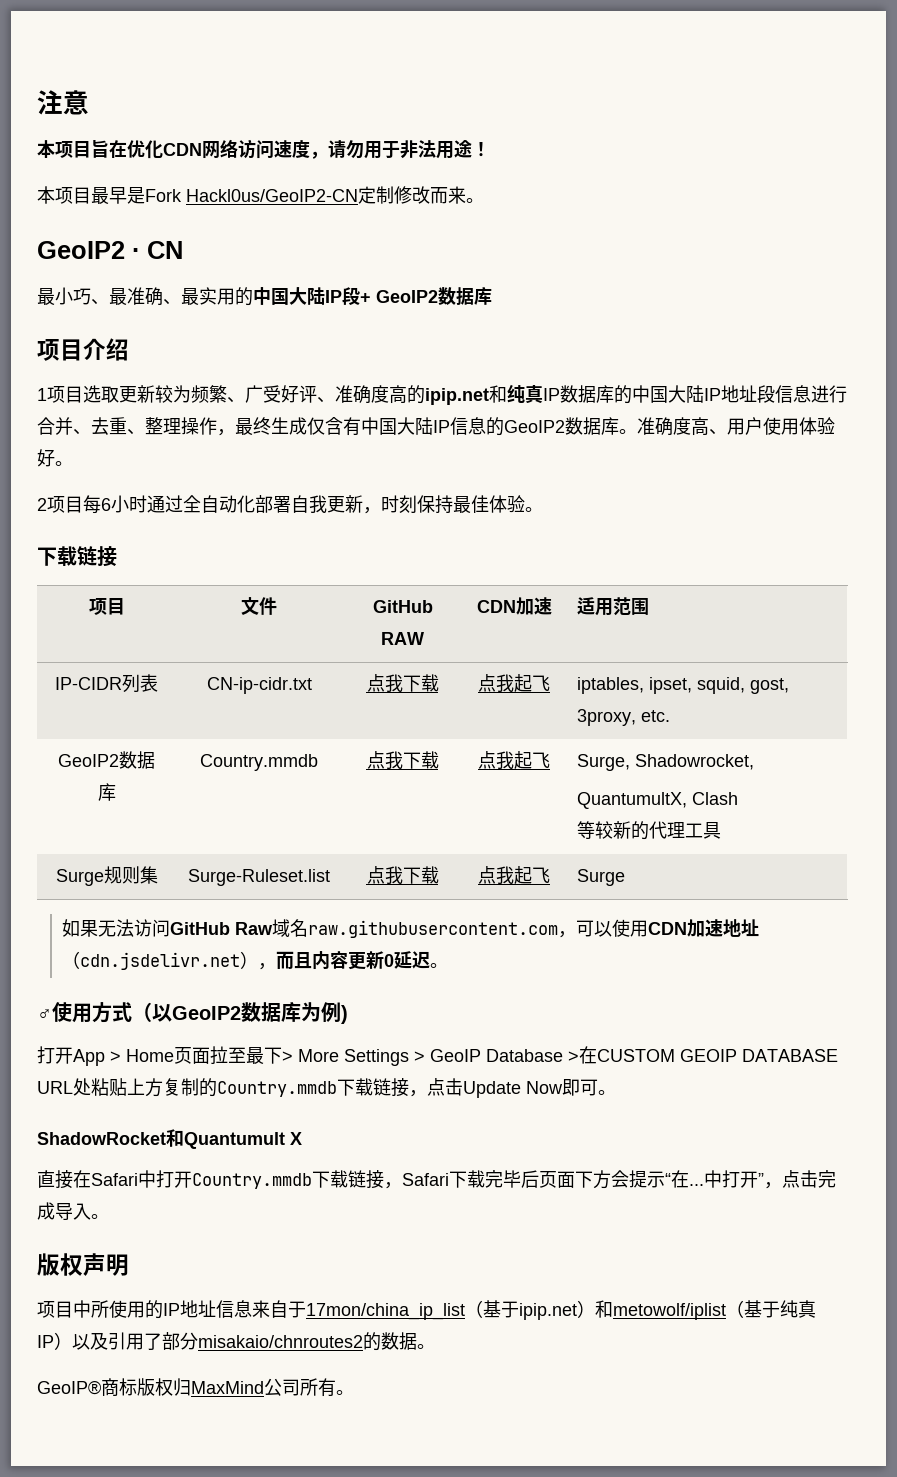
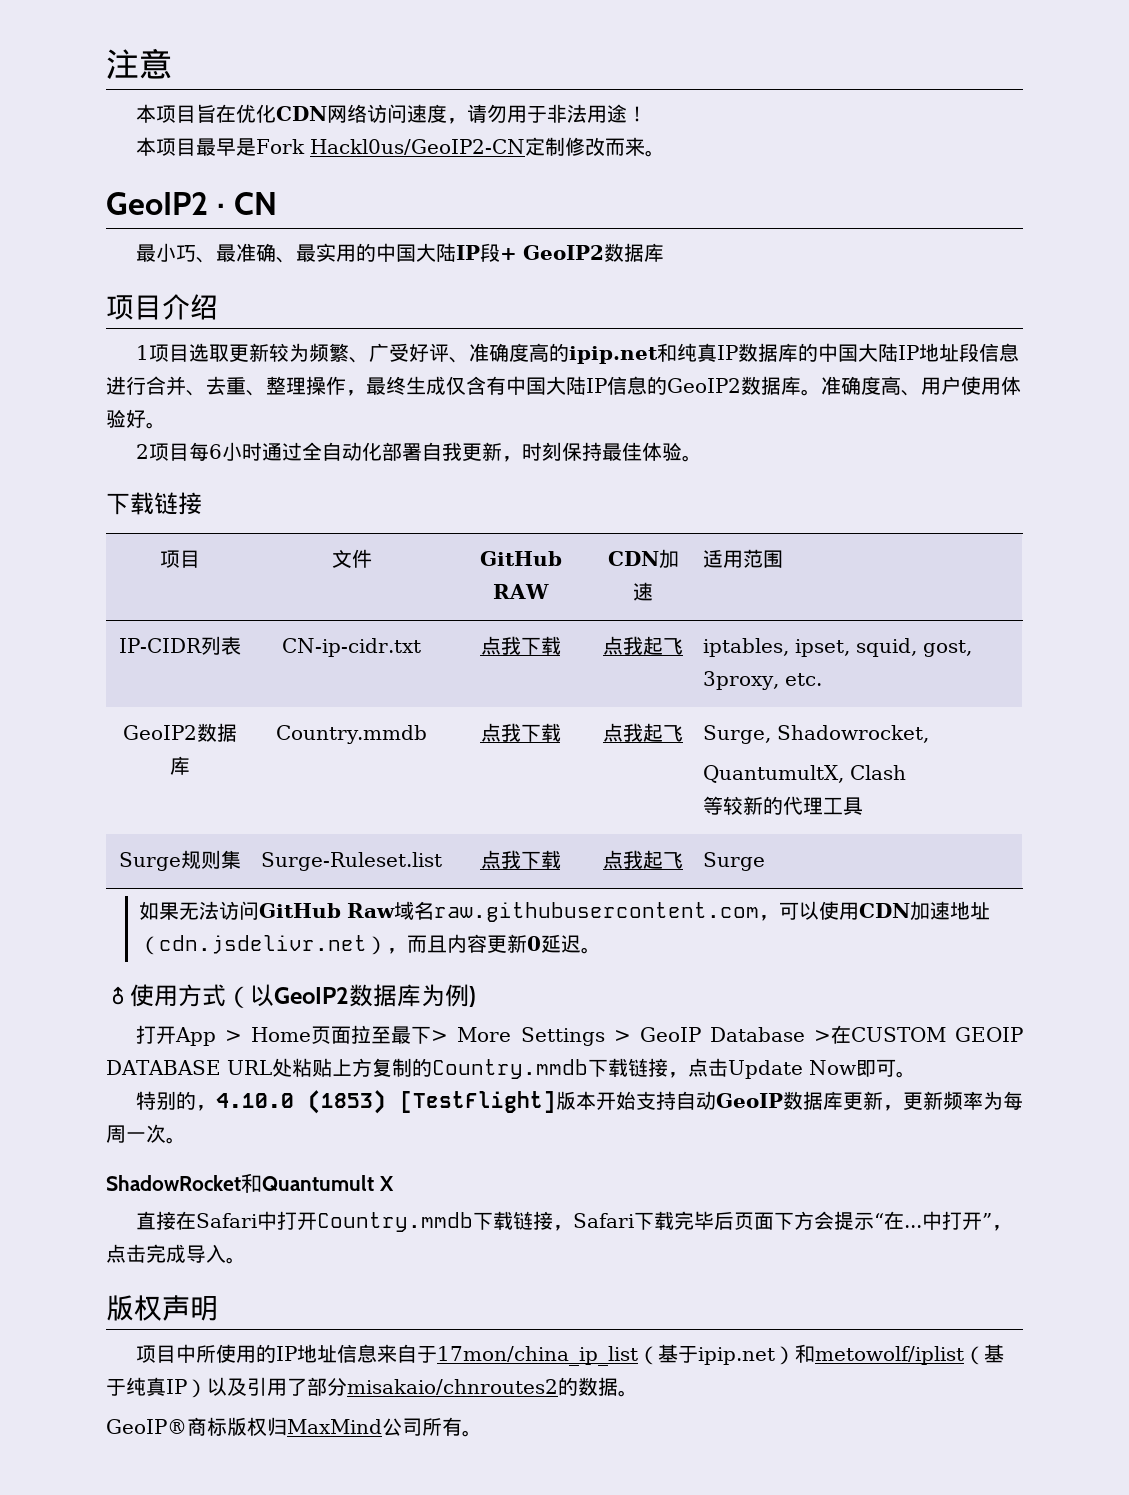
+ 特别的，4.10.0 (1853) [TestFlight]版本开始支持自动GeoIP数据库更新，更新频率为每周一次。

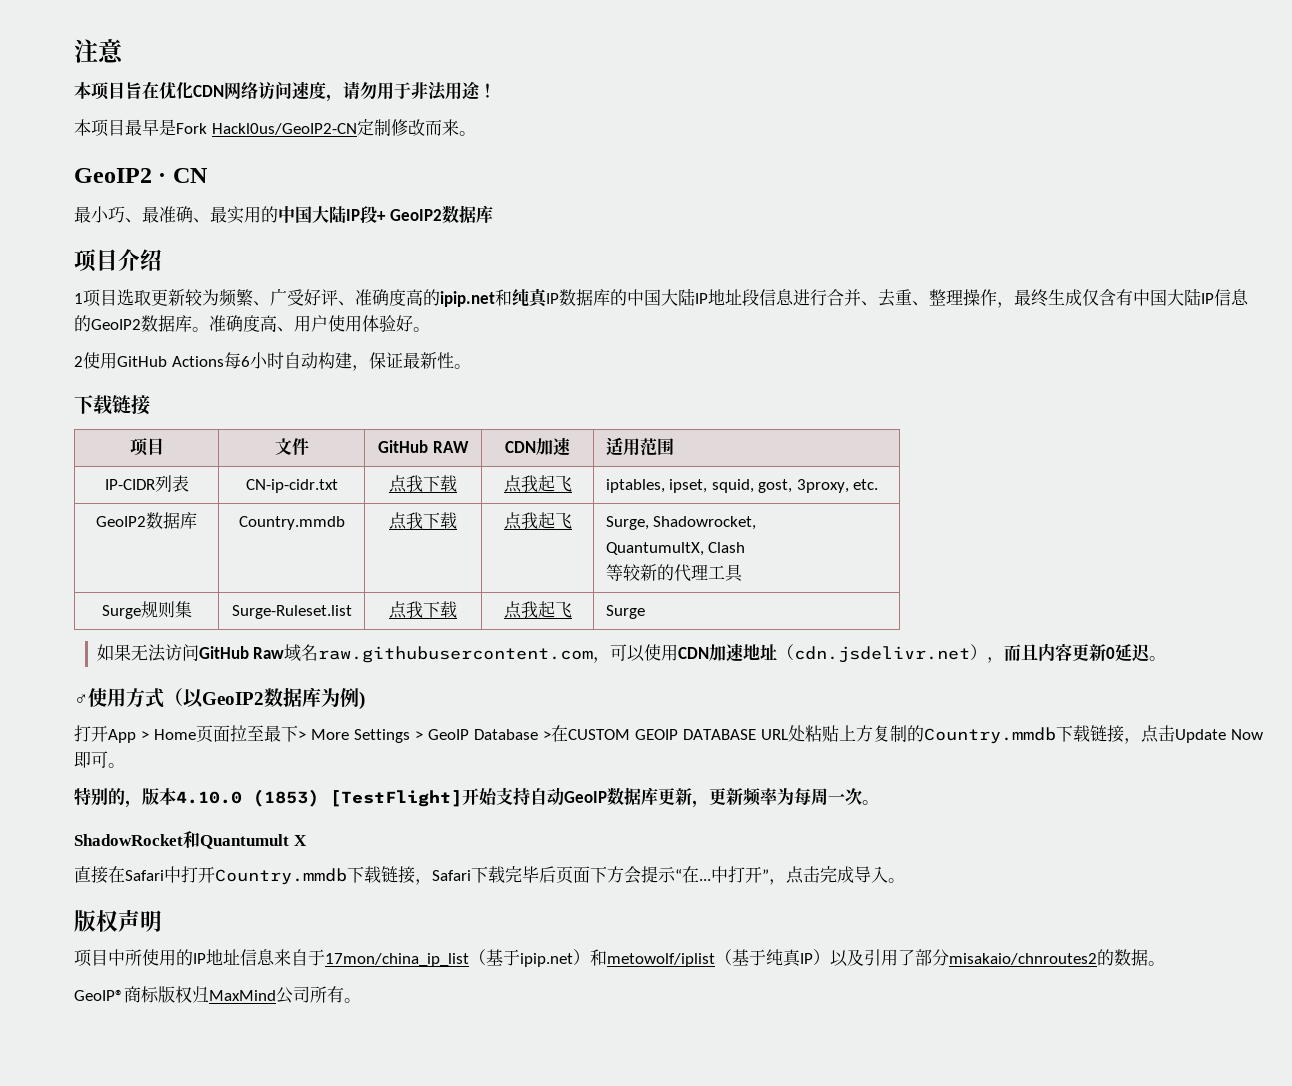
- 2项目每6小时通过全自动化部署自我更新，时刻保持最佳体验。
+ 2使用GitHub Actions每6小时自动构建，保证最新性。
- 特别的，4.10.0 (1853) [TestFlight]版本开始支持自动GeoIP数据库更新，更新频率为每周一次。
+ 特别的，版本4.10.0 (1853) [TestFlight]开始支持自动GeoIP数据库更新，更新频率为每周一次。

